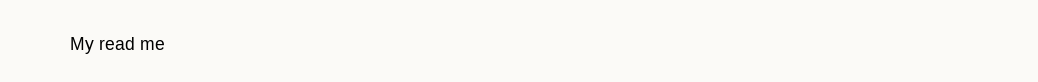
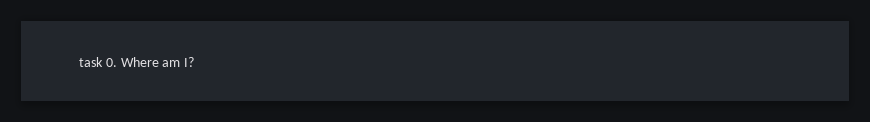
- My read me
+ task 0. Where am I?

